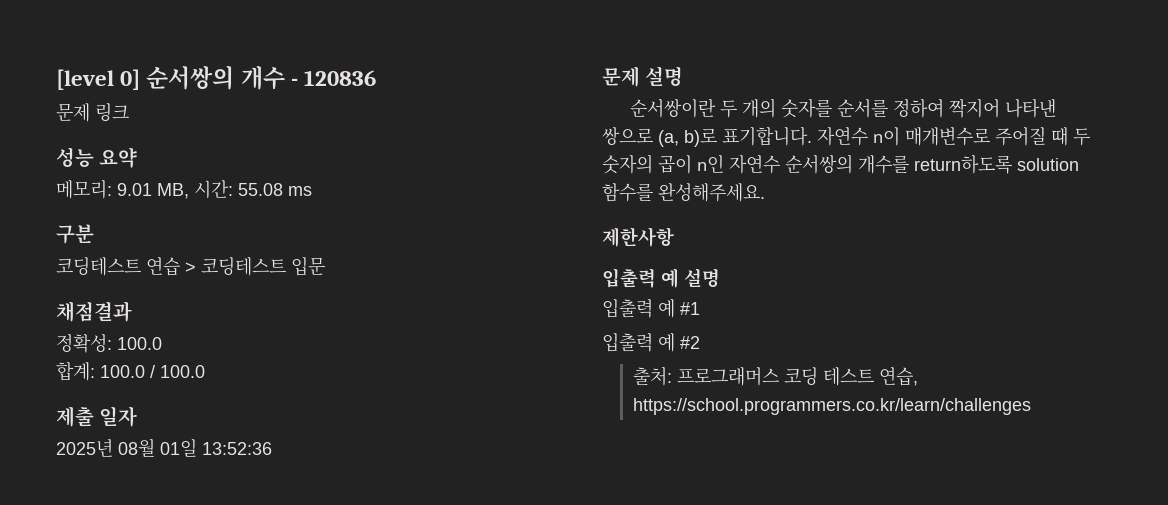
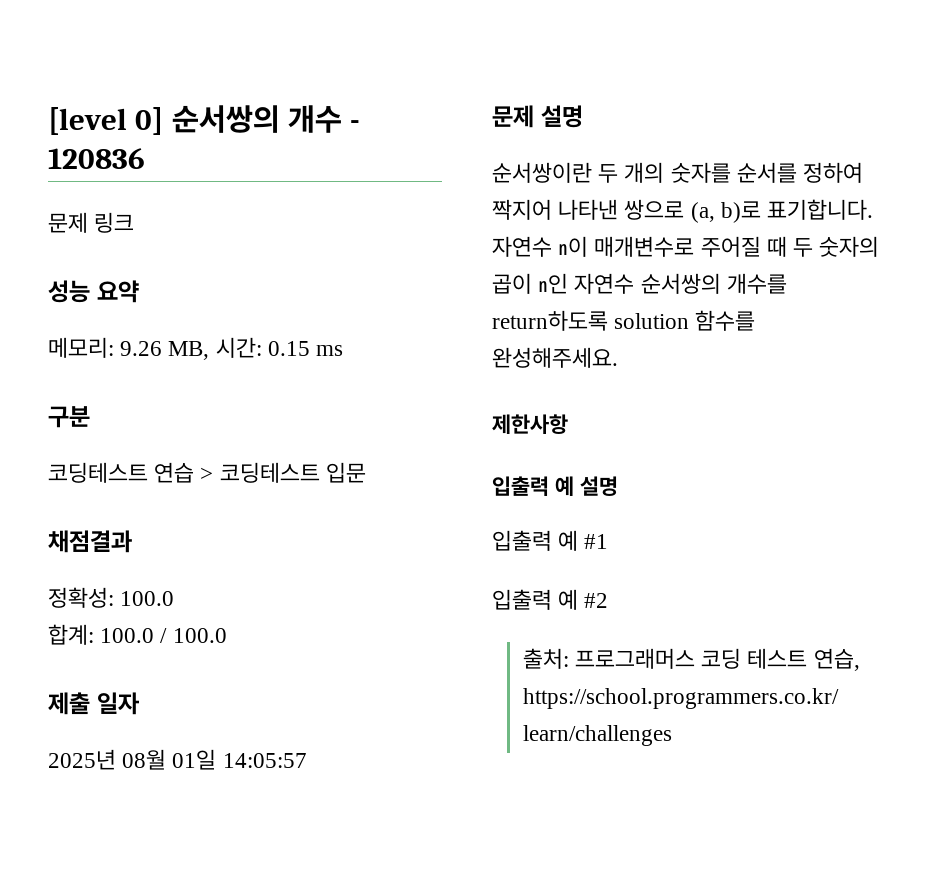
- 메모리: 9.01 MB, 시간: 55.08 ms
+ 메모리: 9.26 MB, 시간: 0.15 ms
- 2025년 08월 01일 13:52:36
+ 2025년 08월 01일 14:05:57

